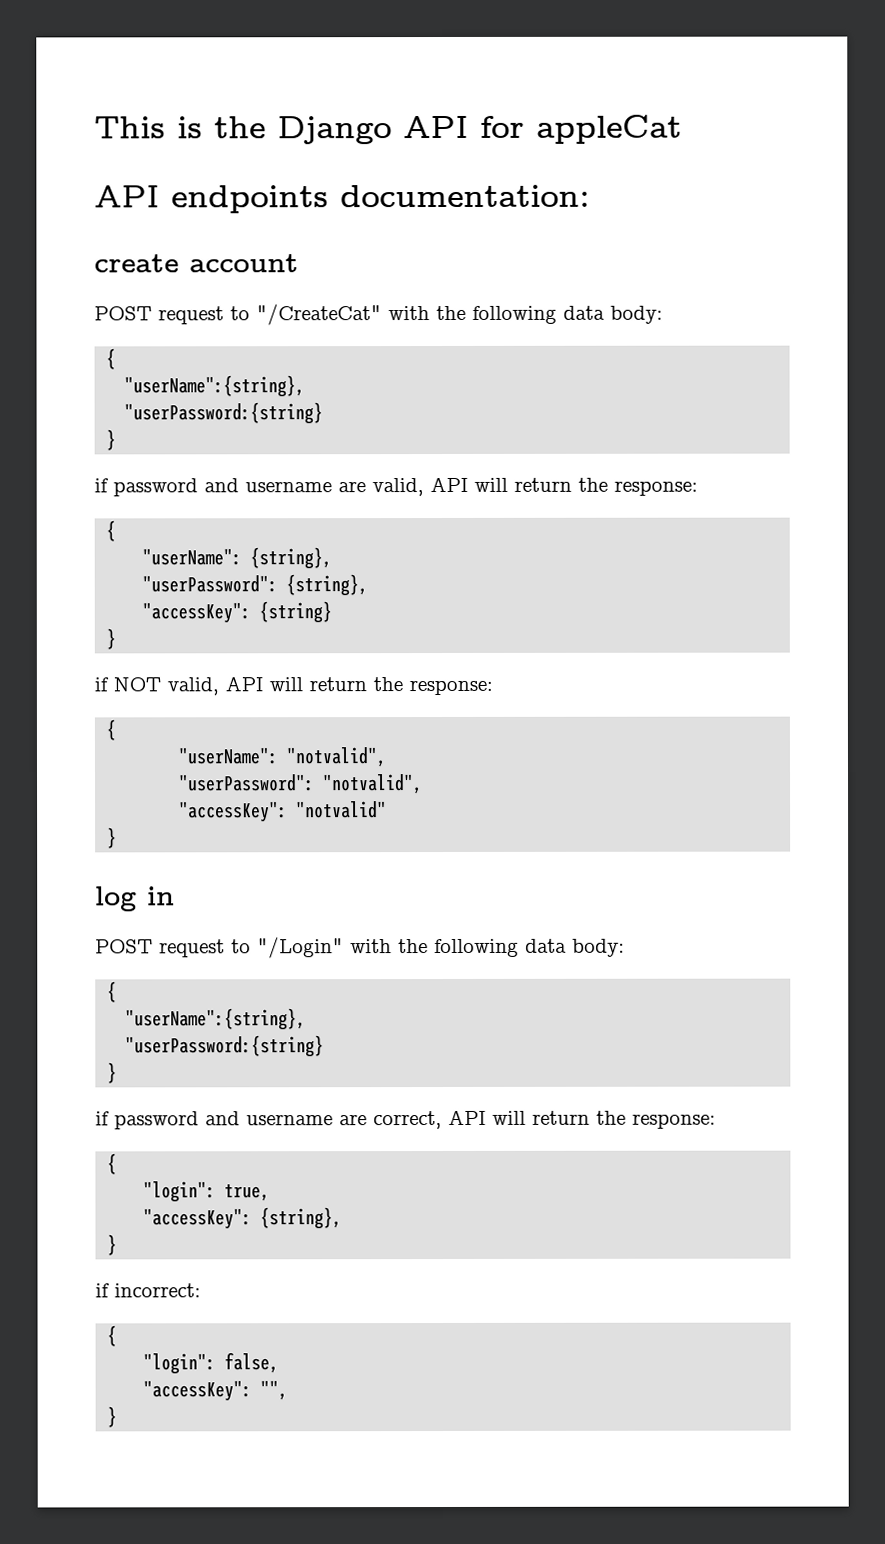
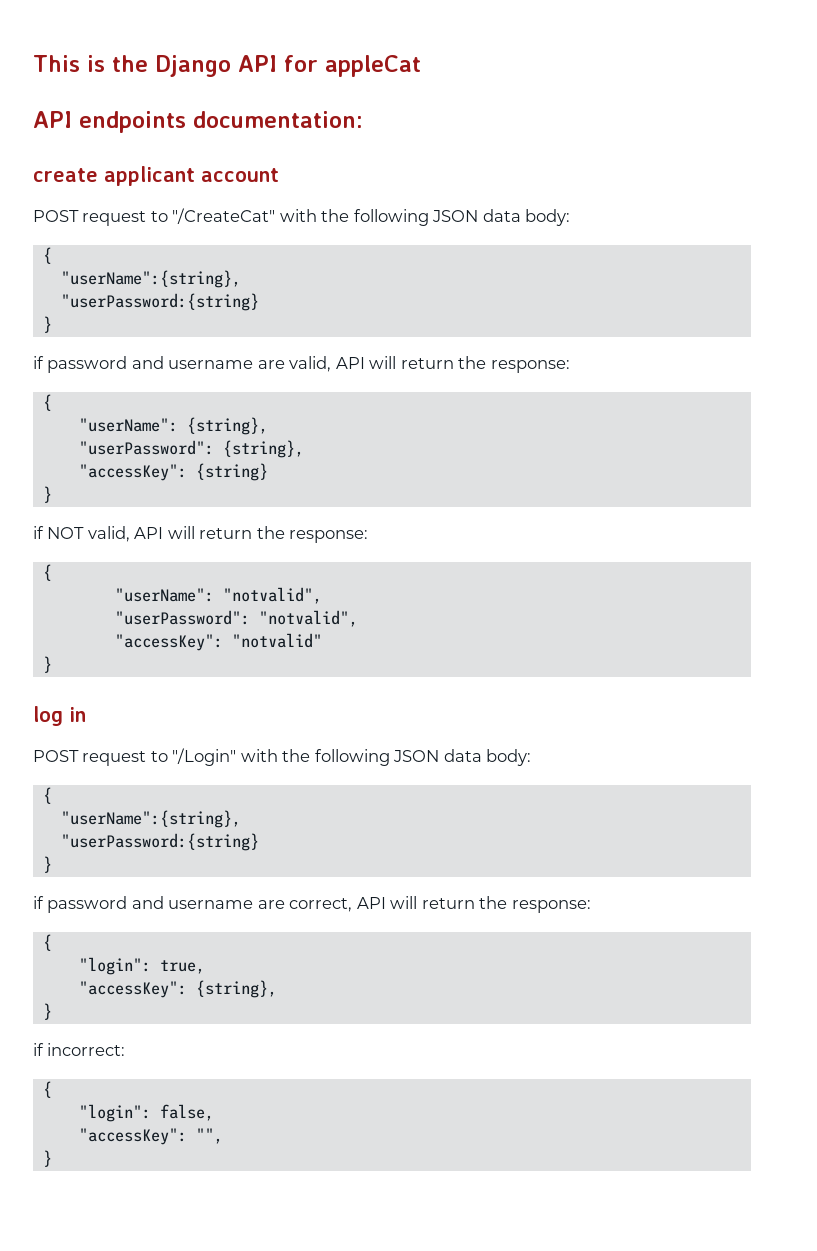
- create account
+ create applicant account
- POST request to "/CreateCat" with the following data body:
+ POST request to "/CreateCat" with the following JSON data body:
- POST request to "/Login" with the following data body:
+ POST request to "/Login" with the following JSON data body:

